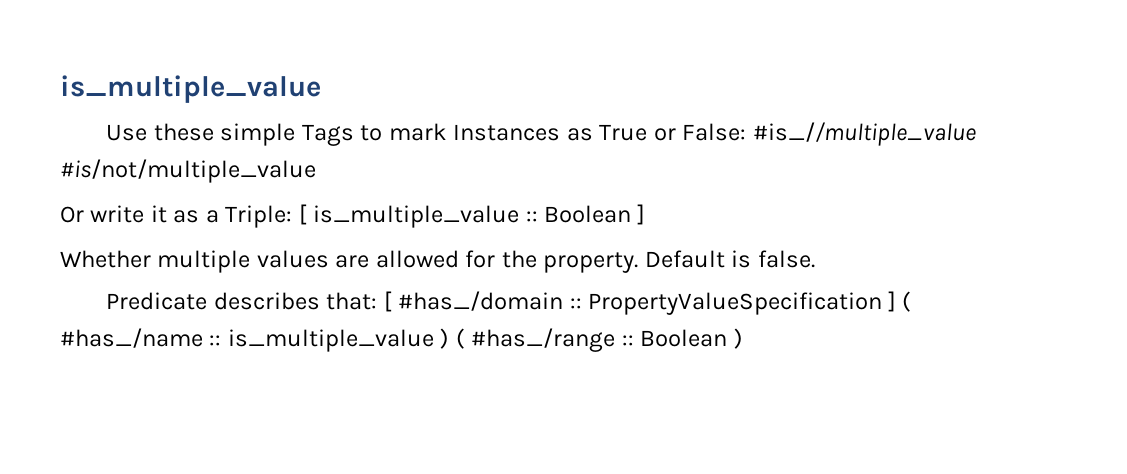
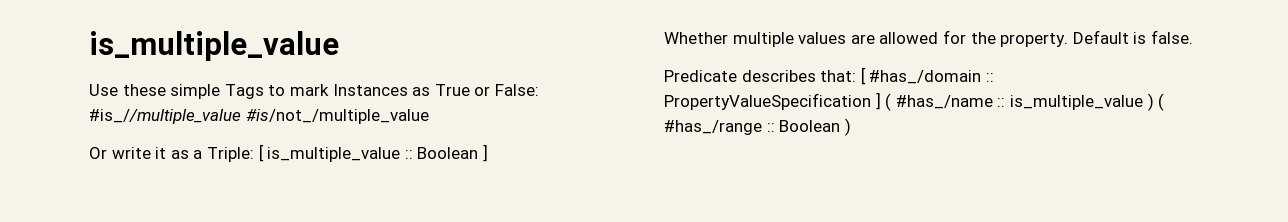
- Use these simple Tags to mark Instances as True or False: #is_//multiple_value #is/not/multiple_value
+ Use these simple Tags to mark Instances as True or False: #is_//multiple_value #is/not_/multiple_value

